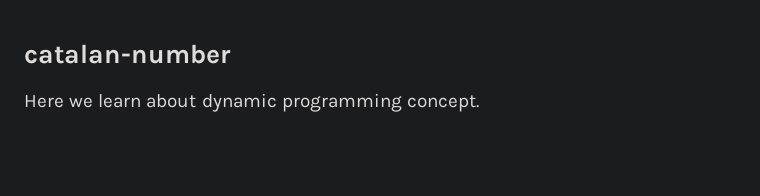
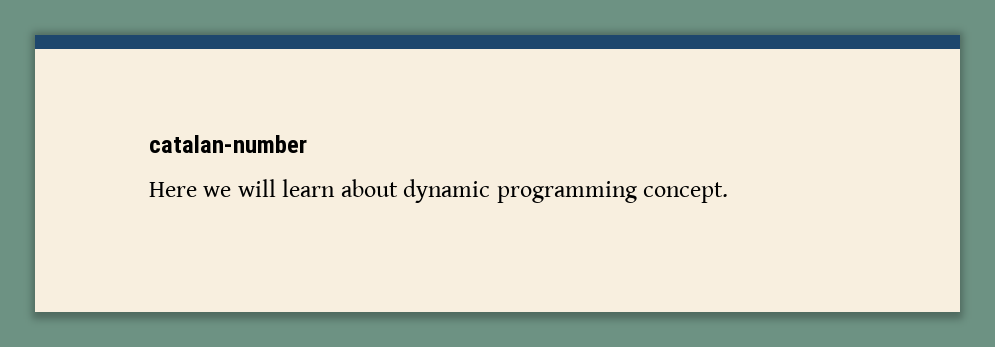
- Here we learn about dynamic programming concept.
+ Here we will learn about dynamic programming concept.

